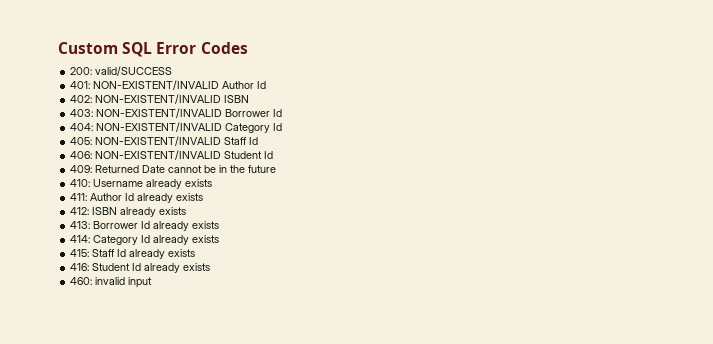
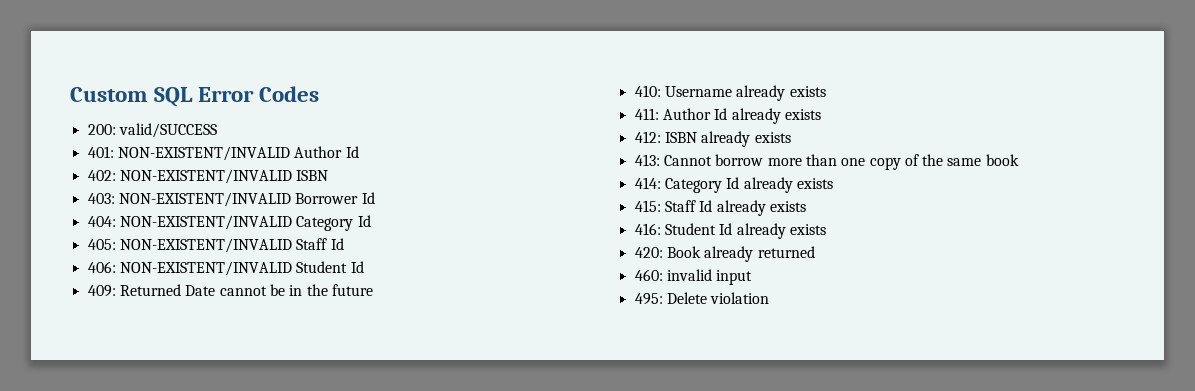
- 413: Borrower Id already exists
+ 413: Cannot borrow more than one copy of the same book
+ 420: Book already returned
+ 495: Delete violation

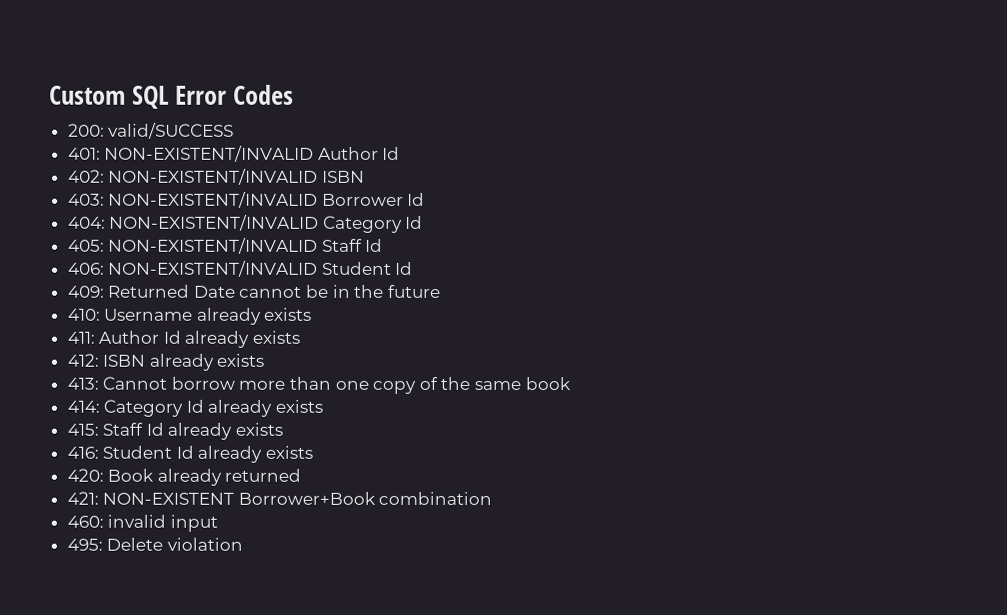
+ 421: NON-EXISTENT Borrower+Book combination

